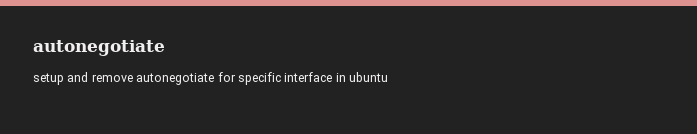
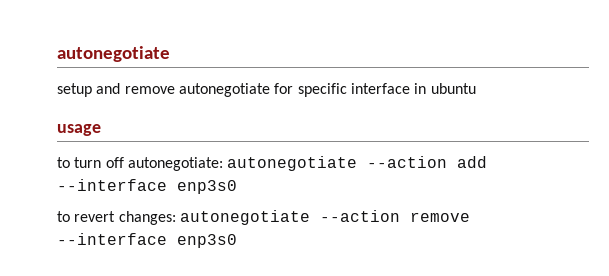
+ usage
+ to turn off autonegotiate: autonegotiate --action add --interface enp3s0
+ to revert changes: autonegotiate --action remove --interface enp3s0

